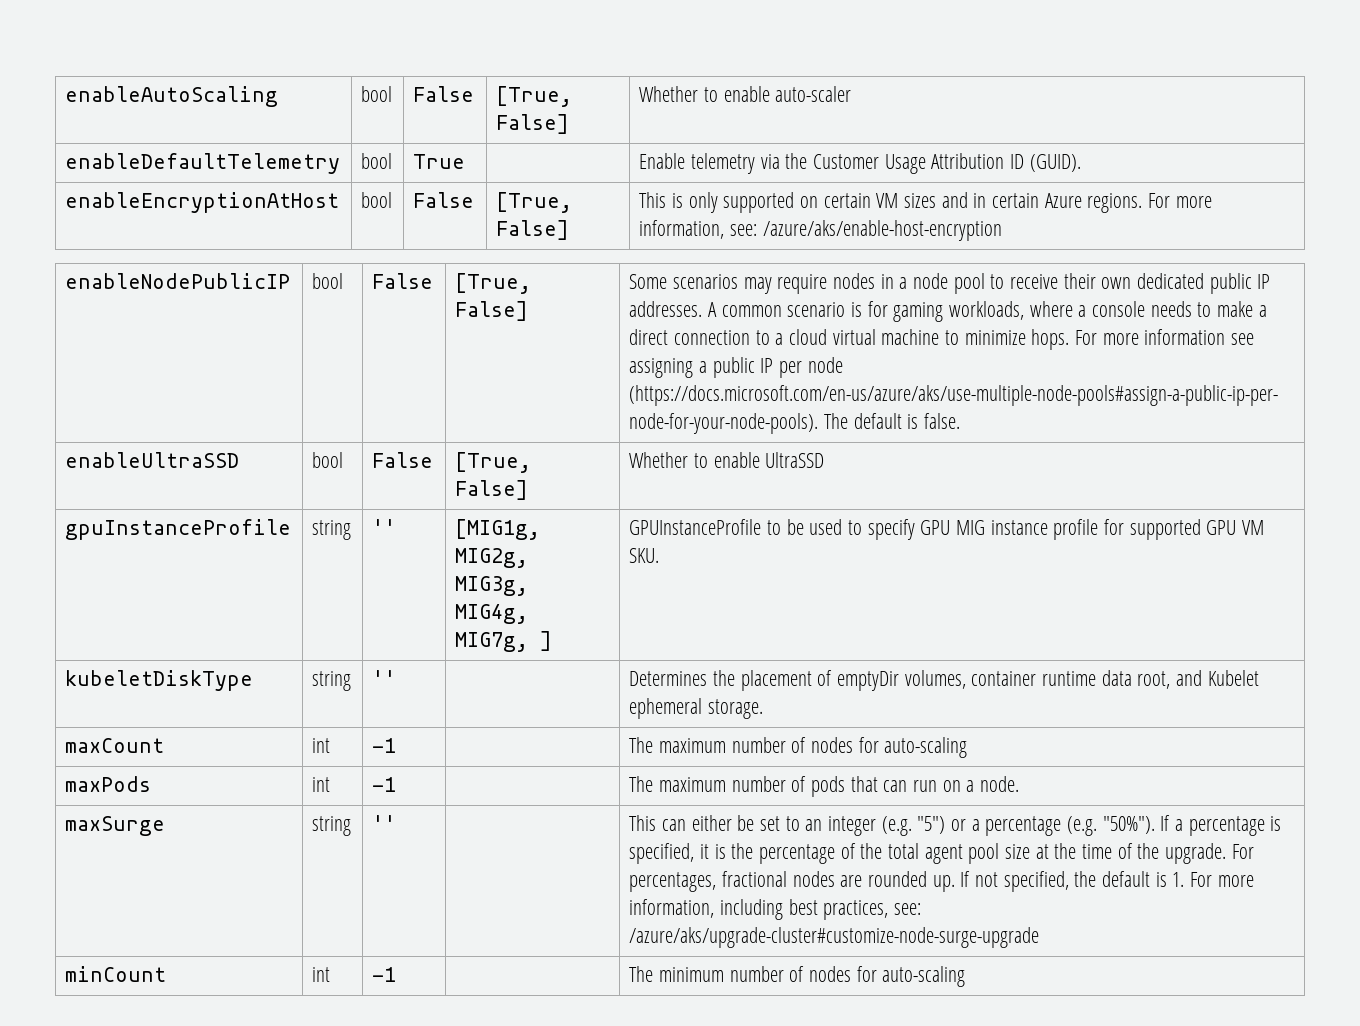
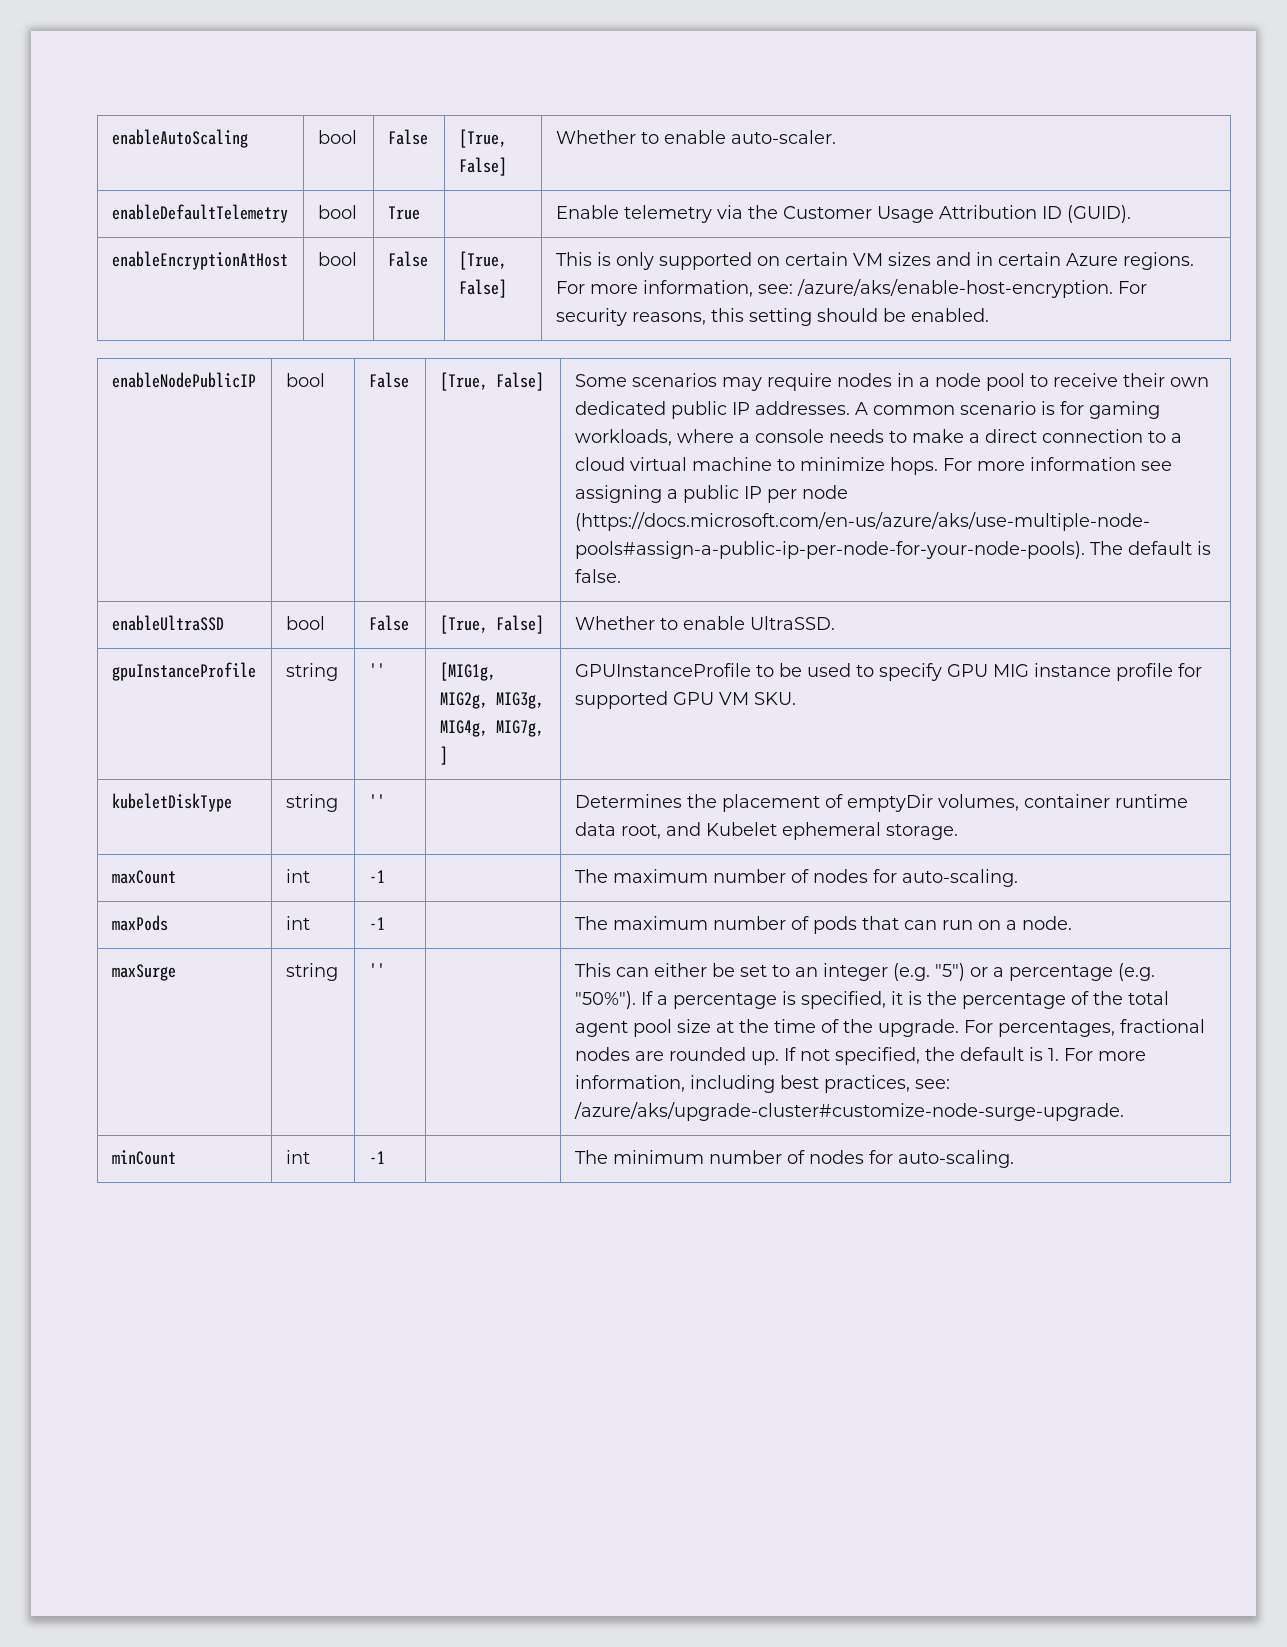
- enableAutoScaling | bool | False | [True, False] | Whether to enable auto-scaler
+ enableAutoScaling | bool | False | [True, False] | Whether to enable auto-scaler.
- enableEncryptionAtHost | bool | False | [True, False] | This is only supported on certain VM sizes and in certain Azure regions. For more information, see: /azure/aks/enable-host-encryption
+ enableEncryptionAtHost | bool | False | [True, False] | This is only supported on certain VM sizes and in certain Azure regions. For more information, see: /azure/aks/enable-host-encryption. For security reasons, this setting should be enabled.
- enableUltraSSD | bool | False | [True, False] | Whether to enable UltraSSD
+ enableUltraSSD | bool | False | [True, False] | Whether to enable UltraSSD.
- maxCount | int | -1 | | The maximum number of nodes for auto-scaling
+ maxCount | int | -1 | | The maximum number of nodes for auto-scaling.
- If not specified, the default is 1. For more information, including best practices, see: /azure/aks/upgrade-cluster#customize-node-surge-upgrade
+ If not specified, the default is 1. For more information, including best practices, see: /azure/aks/upgrade-cluster#customize-node-surge-upgrade.
- minCount | int | -1 | | The minimum number of nodes for auto-scaling
+ minCount | int | -1 | | The minimum number of nodes for auto-scaling.

